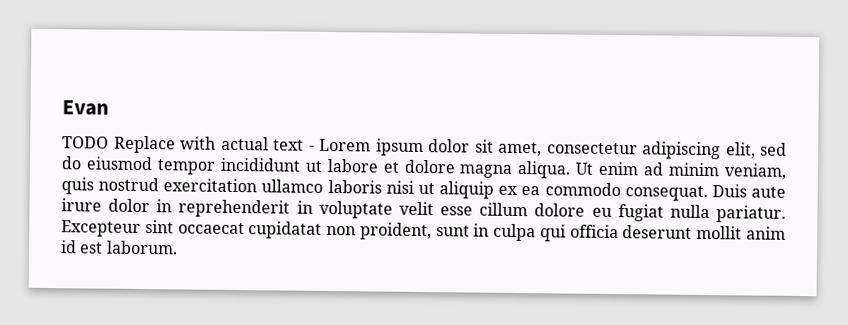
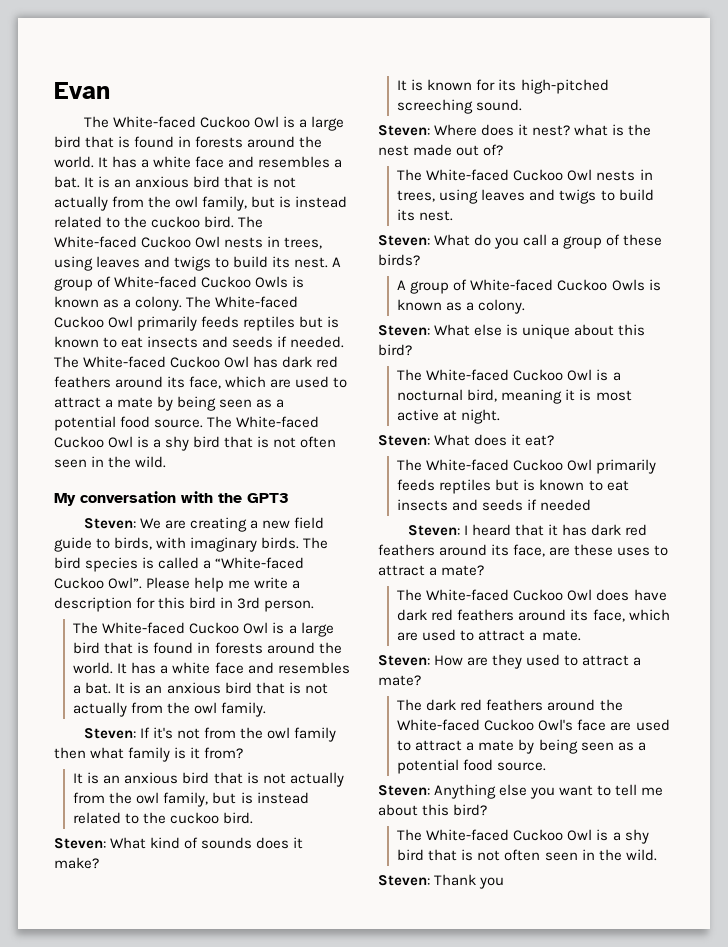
- TODO Replace with actual text - Lorem ipsum dolor sit amet, consectetur adipiscing elit, sed do eiusmod tempor incididunt ut labore et dolore magna aliqua. Ut enim ad minim veniam, quis nostrud exercitation ullamco laboris nisi ut aliquip ex ea commodo consequat. Duis aute irure dolor in reprehenderit in voluptate velit esse cillum dolore eu fugiat nulla pariatur. Excepteur sint occaecat cupidatat non proident, sunt in culpa qui officia deserunt mollit anim id est laborum.
+ The White-faced Cuckoo Owl is a large bird that is found in forests around the world. It has a white face and resembles a bat. It is an anxious bird that is not actually from the owl family, but is instead related to the cuckoo bird. The White-faced Cuckoo Owl nests in trees, using leaves and twigs to build its nest. A group of White-faced Cuckoo Owls is known as a colony. The White-faced Cuckoo Owl primarily feeds reptiles but is known to eat insects and seeds if needed. The White-faced Cuckoo Owl has dark red feathers around its face, which are used to attract a mate by being seen as a potential food source. The White-faced Cuckoo Owl is a shy bird that is not often seen in the wild.
+ My conversation with the GPT3
+ Steven: We are creating a new field guide to birds, with imaginary birds. The bird species is called a “White-faced Cuckoo Owl”. Please help me write a description for this bird in 3rd person.
+ The White-faced Cuckoo Owl is a large bird that is found in forests around the world. It has a white face and resembles a bat. It is an anxious bird that is not actually from the owl family.
+ Steven: If it's not from the owl family then what family is it from?
+ It is an anxious bird that is not actually from the owl family, but is instead related to the cuckoo bird.
+ Steven: What kind of sounds does it make?
+ It is known for its high-pitched screeching sound.
+ Steven: Where does it nest? what is the nest made out of?
+ The White-faced Cuckoo Owl nests in trees, using leaves and twigs to build its nest.
+ Steven: What do you call a group of these birds?
+ A group of White-faced Cuckoo Owls is known as a colony.
+ Steven: What else is unique about this bird?
+ The White-faced Cuckoo Owl is a nocturnal bird, meaning it is most active at night.
+ Steven: What does it eat?
+ The White-faced Cuckoo Owl primarily feeds reptiles but is known to eat insects and seeds if needed
+ Steven: I heard that it has dark red feathers around its face, are these uses to attract a mate?
+ The White-faced Cuckoo Owl does have dark red feathers around its face, which are used to attract a mate.
+ Steven: How are they used to attract a mate?
+ The dark red feathers around the White-faced Cuckoo Owl's face are used to attract a mate by being seen as a potential food source.
+ Steven: Anything else you want to tell me about this bird?
+ The White-faced Cuckoo Owl is a shy bird that is not often seen in the wild.
+ Steven: Thank you

